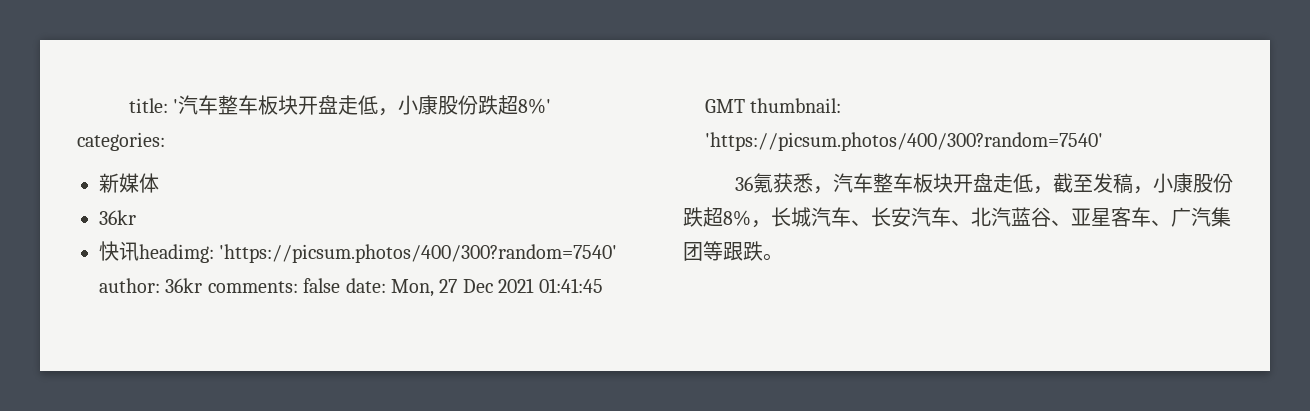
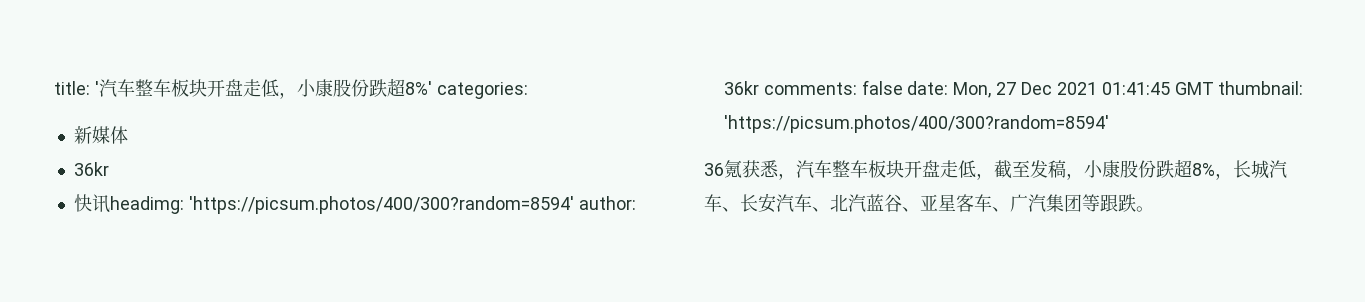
- 快讯headimg: 'https://picsum.photos/400/300?random=7540' author: 36kr comments: false date: Mon, 27 Dec 2021 01:41:45 GMT thumbnail: 'https://picsum.photos/400/300?random=7540'
+ 快讯headimg: 'https://picsum.photos/400/300?random=8594' author: 36kr comments: false date: Mon, 27 Dec 2021 01:41:45 GMT thumbnail: 'https://picsum.photos/400/300?random=8594'

